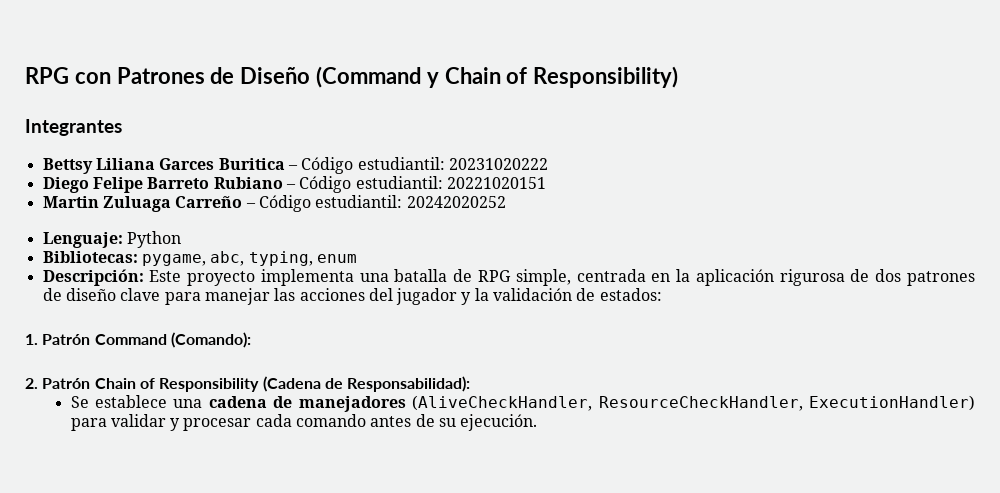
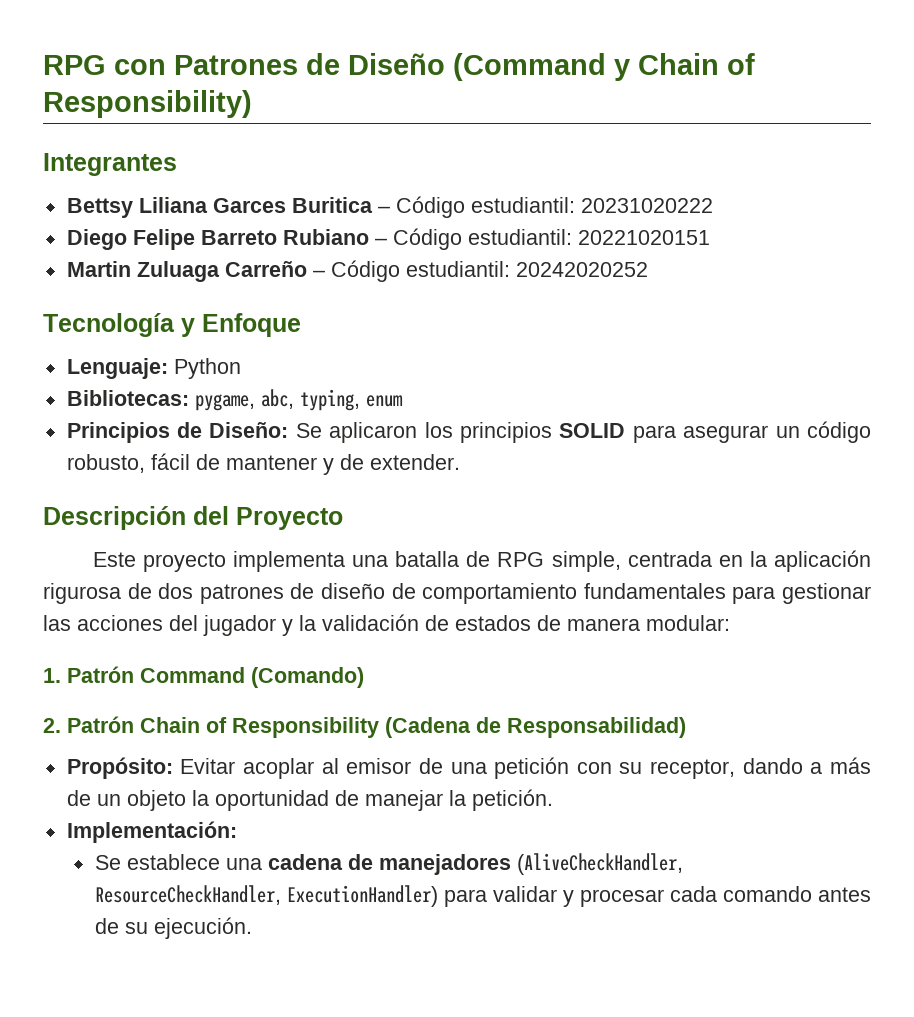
+ Tecnología y Enfoque
- Descripción: Este proyecto implementa una batalla de RPG simple, centrada en la aplicación rigurosa de dos patrones de diseño clave para manejar las acciones del jugador y la validación de estados:
+ Principios de Diseño: Se aplicaron los principios SOLID para asegurar un código robusto, fácil de mantener y de extender.
+ Descripción del Proyecto
+ Este proyecto implementa una batalla de RPG simple, centrada en la aplicación rigurosa de dos patrones de diseño de comportamiento fundamentales para gestionar las acciones del jugador y la validación de estados de manera modular:
- 1. Patrón Command (Comando):
+ 1. Patrón Command (Comando)
- 2. Patrón Chain of Responsibility (Cadena de Responsabilidad):
+ 2. Patrón Chain of Responsibility (Cadena de Responsabilidad)
+ Propósito: Evitar acoplar al emisor de una petición con su receptor, dando a más de un objeto la oportunidad de manejar la petición.
+ Implementación:

